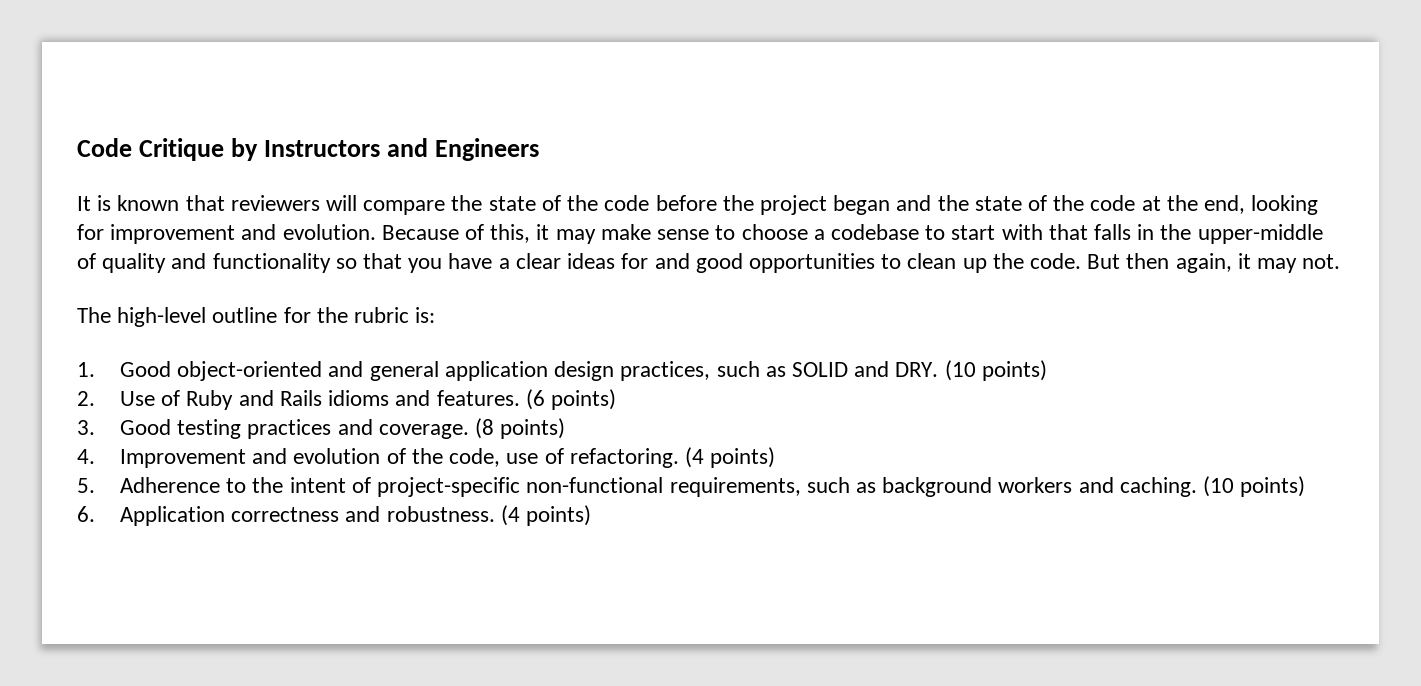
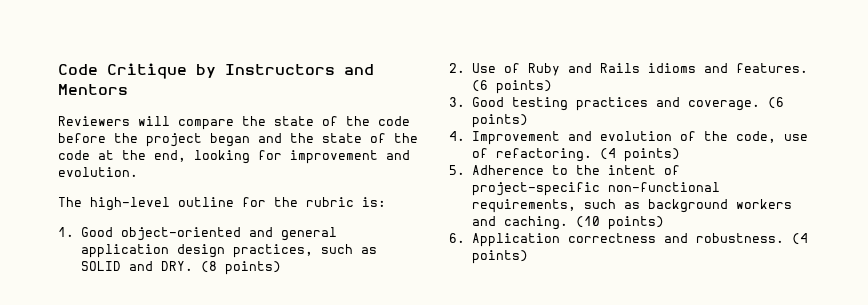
- Code Critique by Instructors and Engineers
- It is known that reviewers will compare the state of the code before the project began and the state of the code at the end, looking for improvement and evolution. Because of this, it may make sense to choose a codebase to start with that falls in the upper-middle of quality and functionality so that you have a clear ideas for and good opportunities to clean up the code. But then again, it may not.
+ Code Critique by Instructors and Mentors
+ Reviewers will compare the state of the code before the project began and the state of the code at the end, looking for improvement and evolution.
- 1. Good object-oriented and general application design practices, such as SOLID and DRY. (10 points)
+ 1. Good object-oriented and general application design practices, such as SOLID and DRY. (8 points)
- 3. Good testing practices and coverage. (8 points)
+ 3. Good testing practices and coverage. (6 points)

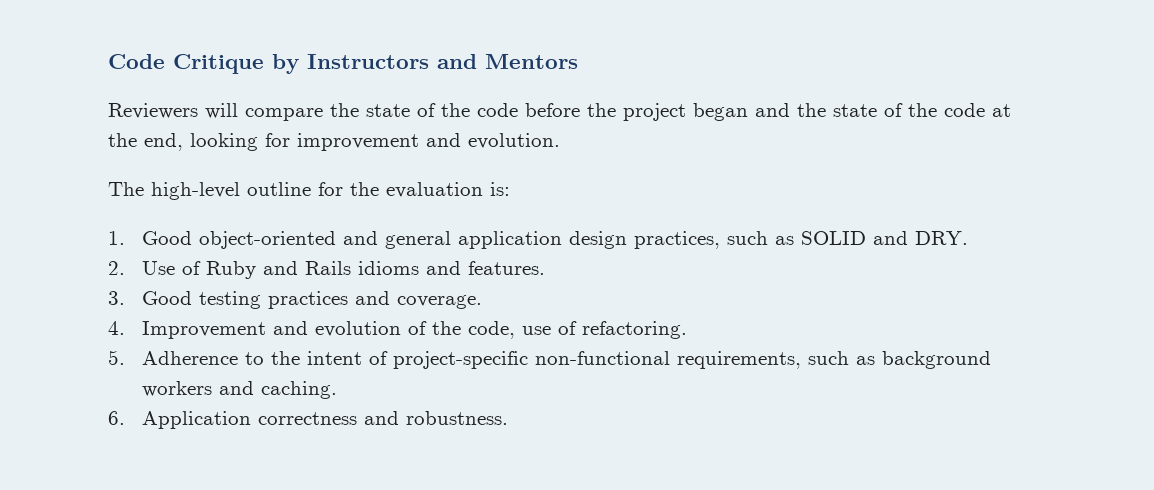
- The high-level outline for the rubric is:
+ The high-level outline for the evaluation is:
- 1. Good object-oriented and general application design practices, such as SOLID and DRY. (8 points)
+ 1. Good object-oriented and general application design practices, such as SOLID and DRY.
- 2. Use of Ruby and Rails idioms and features. (6 points)
+ 2. Use of Ruby and Rails idioms and features.
- 3. Good testing practices and coverage. (6 points)
+ 3. Good testing practices and coverage.
- 4. Improvement and evolution of the code, use of refactoring. (4 points)
+ 4. Improvement and evolution of the code, use of refactoring.
- (10 points)
- 6. Application correctness and robustness. (4 points)
+ 6. Application correctness and robustness.

